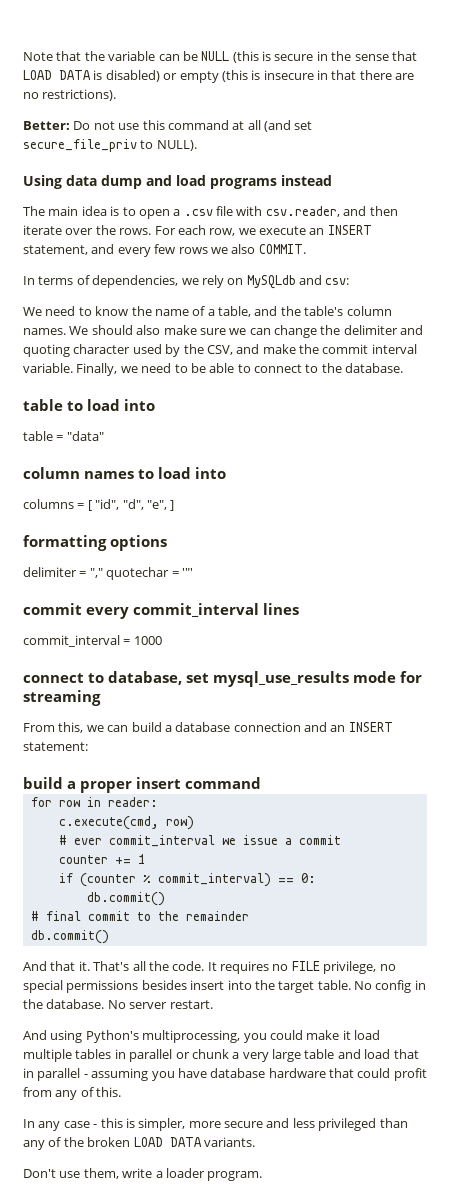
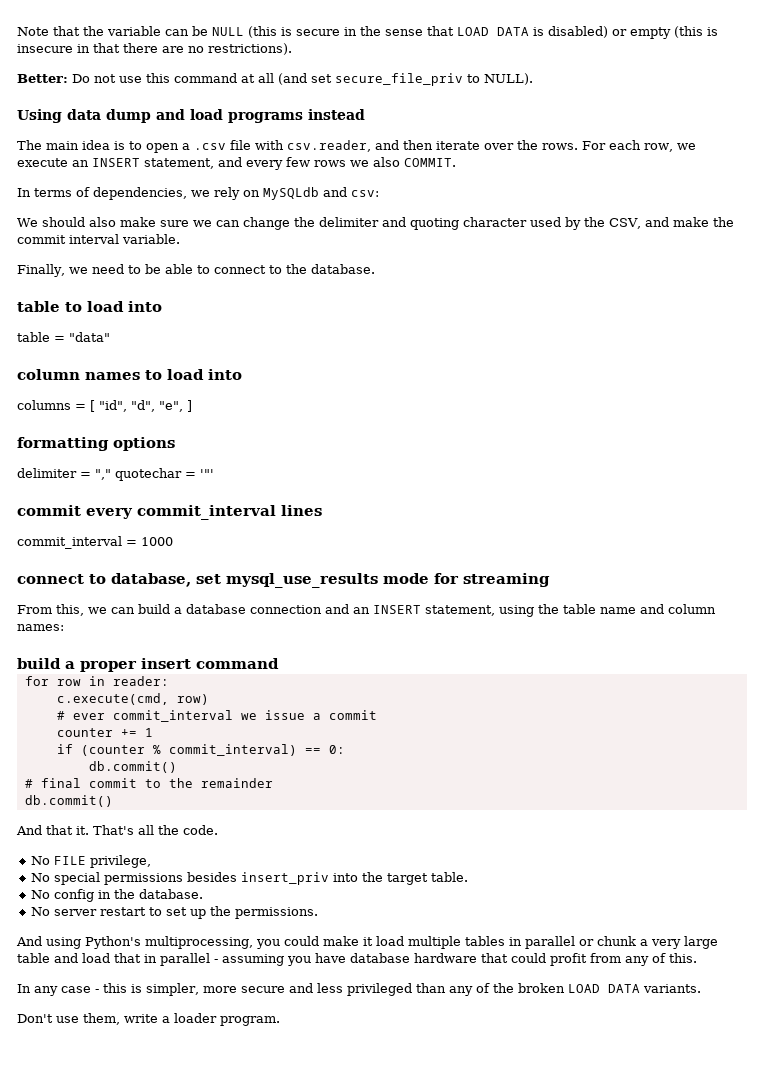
- We need to know the name of a table, and the table's column names. We should also make sure we can change the delimiter and quoting character used by the CSV, and make the commit interval variable. Finally, we need to be able to connect to the database.
+ We should also make sure we can change the delimiter and quoting character used by the CSV, and make the commit interval variable.
+ Finally, we need to be able to connect to the database.
- From this, we can build a database connection and an INSERT statement:
+ From this, we can build a database connection and an INSERT statement, using the table name and column names:
- That's all the code. It requires no FILE privilege, no special permissions besides insert into the target table. No config in the database. No server restart.
+ That's all the code.
+ No FILE privilege,
+ No special permissions besides insert_priv into the target table.
+ No config in the database.
+ No server restart to set up the permissions.

